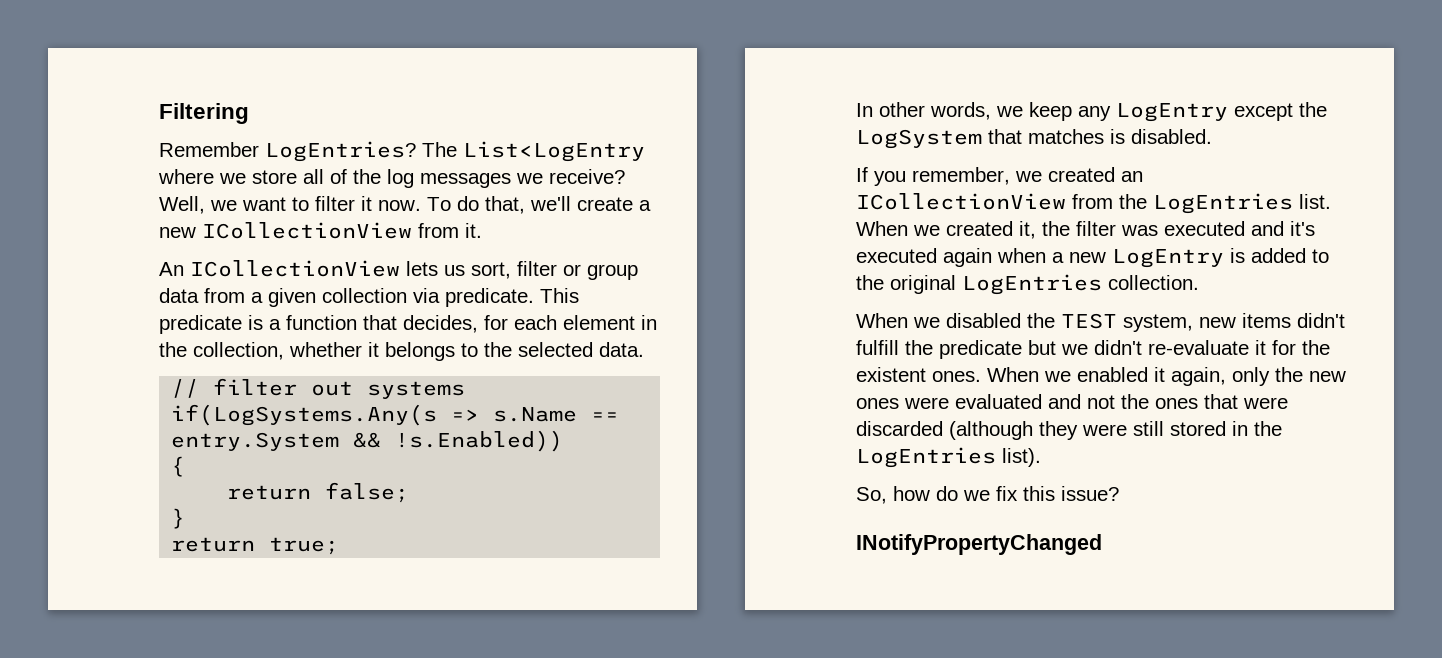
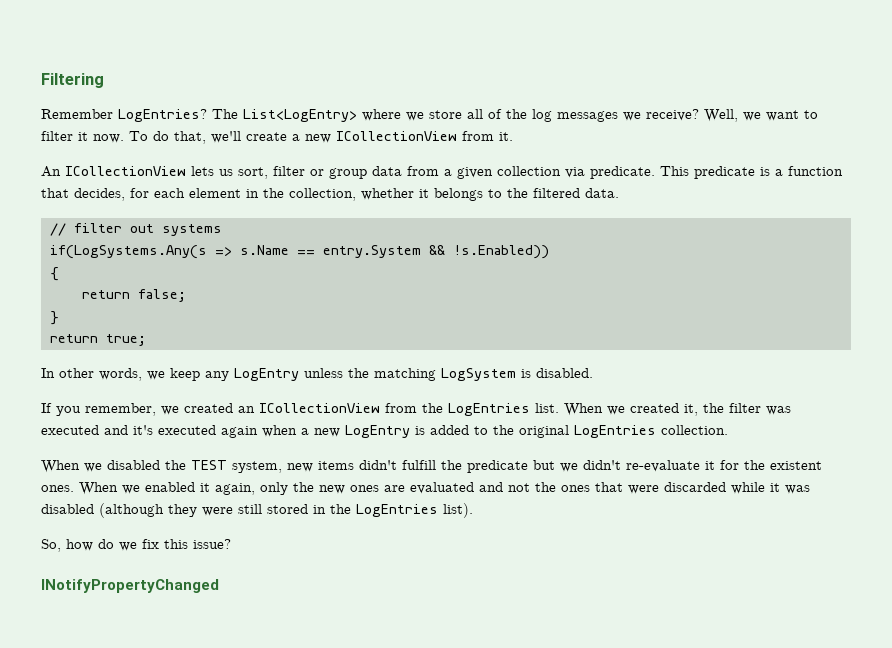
- The List<LogEntry where we store all of the log messages we receive?
+ The List<LogEntry> where we store all of the log messages we receive?
- This predicate is a function that decides, for each element in the collection, whether it belongs to the selected data.
+ This predicate is a function that decides, for each element in the collection, whether it belongs to the filtered data.
- In other words, we keep any LogEntry except the LogSystem that matches is disabled.
+ In other words, we keep any LogEntry unless the matching LogSystem is disabled.
- When we enabled it again, only the new ones were evaluated and not the ones that were discarded (although they were still stored in the LogEntries list).
+ When we enabled it again, only the new ones are evaluated and not the ones that were discarded while it was disabled (although they were still stored in the LogEntries list).

